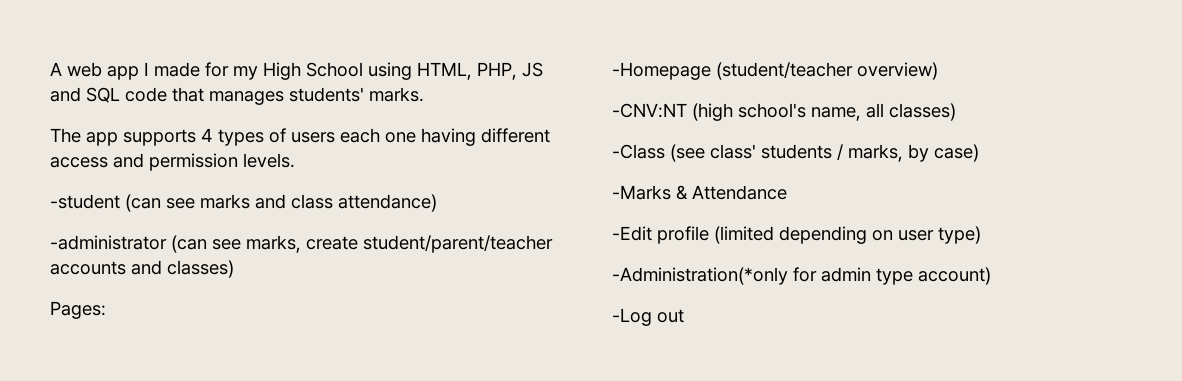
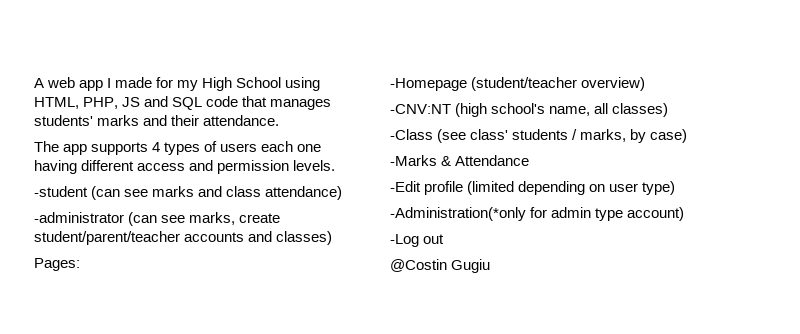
- A web app I made for my High School using HTML, PHP, JS and SQL code that manages students' marks.
+ A web app I made for my High School using HTML, PHP, JS and SQL code that manages students' marks and their attendance.
+ @Costin Gugiu

